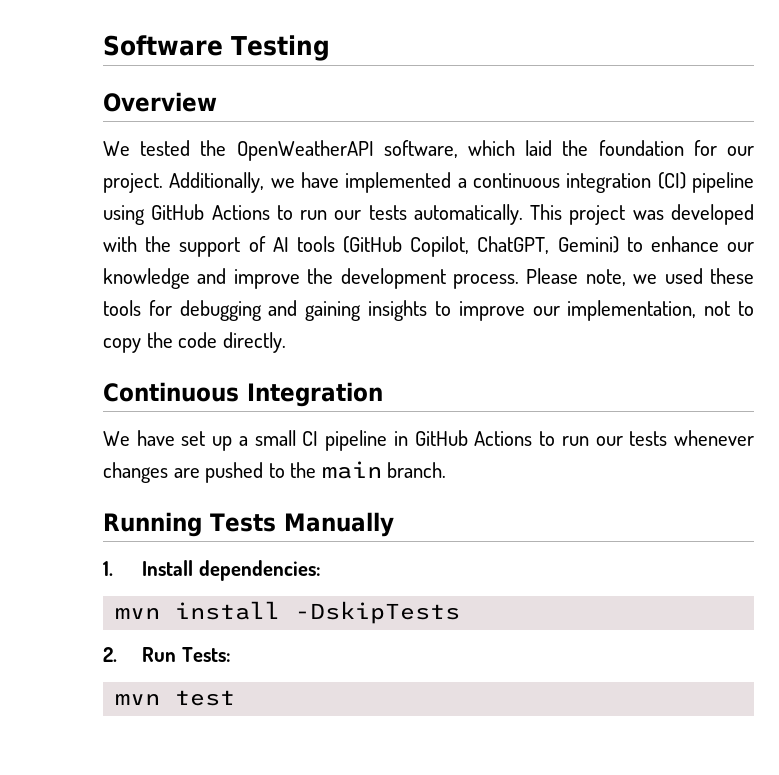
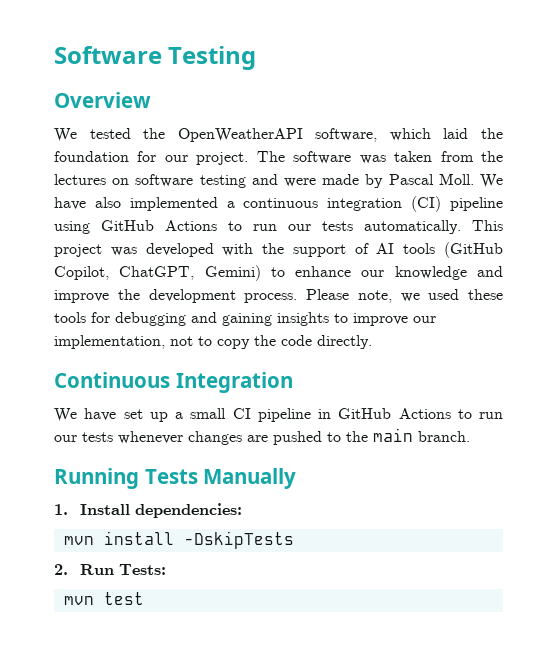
- Additionally, we have implemented a continuous integration (CI) pipeline using GitHub Actions to run our tests automatically.
+ The software was taken from the lectures on software testing and were made by Pascal Moll. We have also implemented a continuous integration (CI) pipeline using GitHub Actions to run our tests automatically.

